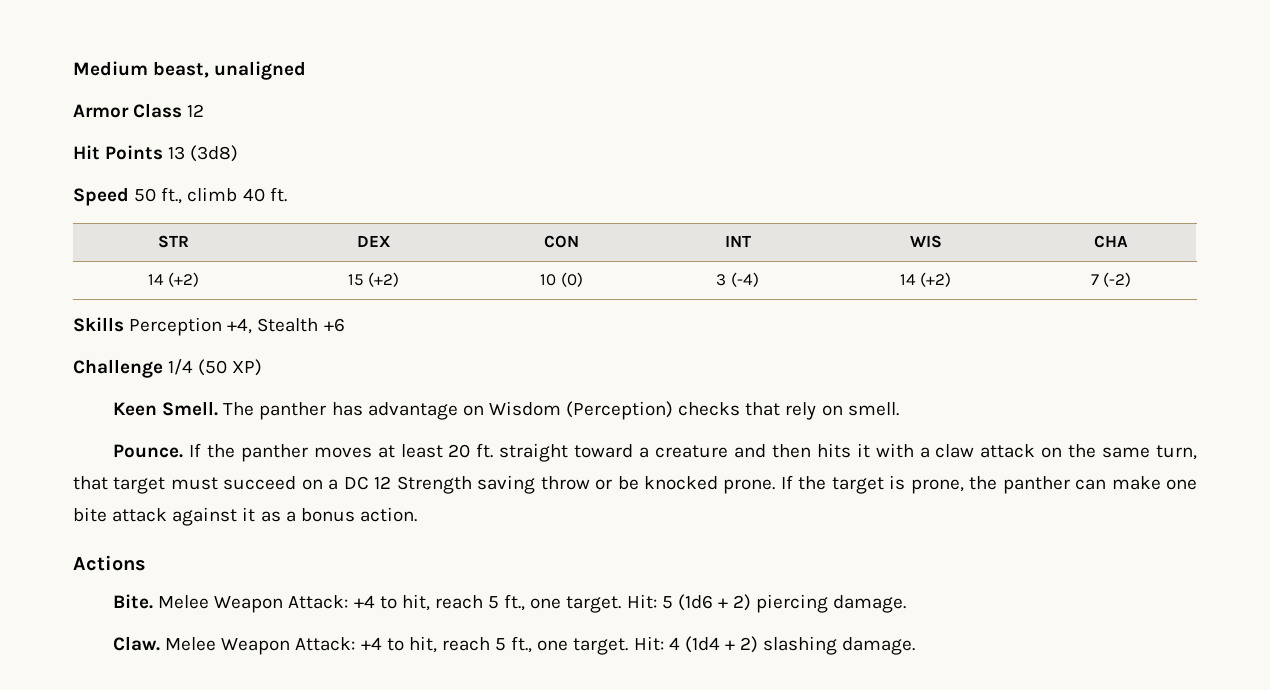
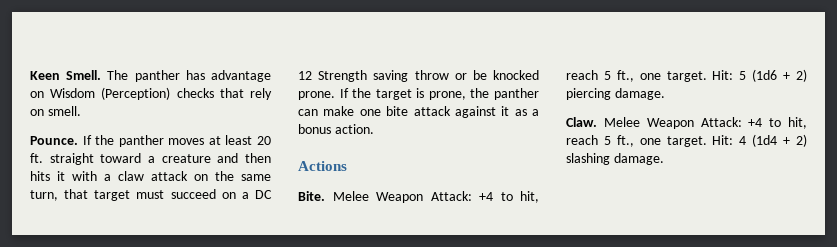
- Medium beast, unaligned
- Armor Class 12
- Hit Points 13 (3d8)
- Speed 50 ft., climb 40 ft.
- STR | DEX | CON | INT | WIS | CHA
- 14 (+2) | 15 (+2) | 10 (0) | 3 (-4) | 14 (+2) | 7 (-2)
- Skills Perception +4, Stealth +6
- Challenge 1/4 (50 XP)

